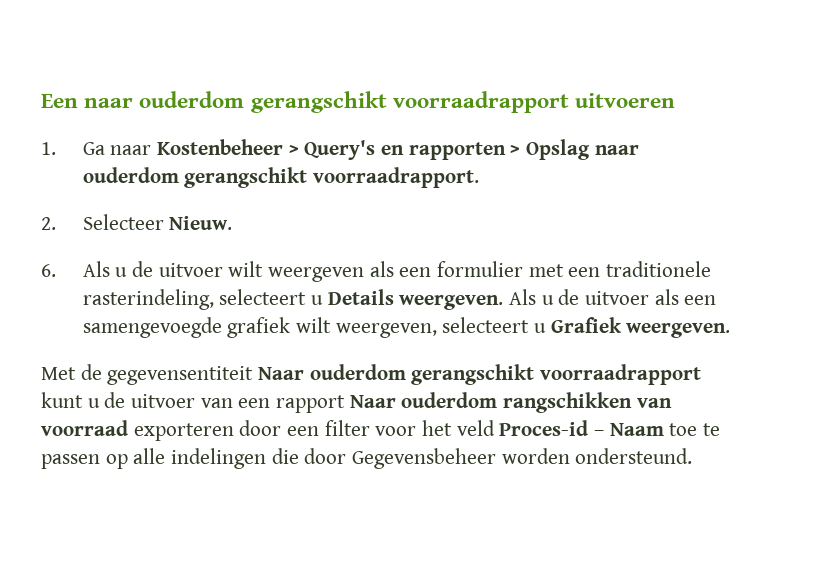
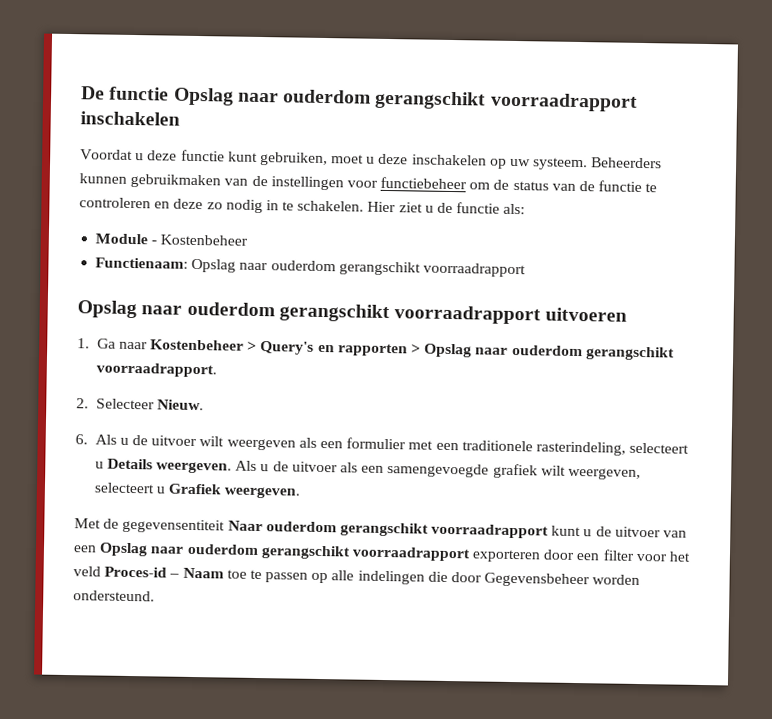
- Een naar ouderdom gerangschikt voorraadrapport uitvoeren
+ De functie Opslag naar ouderdom gerangschikt voorraadrapport inschakelen
+ Voordat u deze functie kunt gebruiken, moet u deze inschakelen op uw systeem. Beheerders kunnen gebruikmaken van de instellingen voor functiebeheer om de status van de functie te controleren en deze zo nodig in te schakelen. Hier ziet u de functie als:
+ Module - Kostenbeheer
+ Functienaam: Opslag naar ouderdom gerangschikt voorraadrapport
+ Opslag naar ouderdom gerangschikt voorraadrapport uitvoeren
- Met de gegevensentiteit Naar ouderdom gerangschikt voorraadrapport kunt u de uitvoer van een rapport Naar ouderdom rangschikken van voorraad exporteren door een filter voor het veld Proces-id – Naam toe te passen op alle indelingen die door Gegevensbeheer worden ondersteund.
+ Met de gegevensentiteit Naar ouderdom gerangschikt voorraadrapport kunt u de uitvoer van een Opslag naar ouderdom gerangschikt voorraadrapport exporteren door een filter voor het veld Proces-id – Naam toe te passen op alle indelingen die door Gegevensbeheer worden ondersteund.

